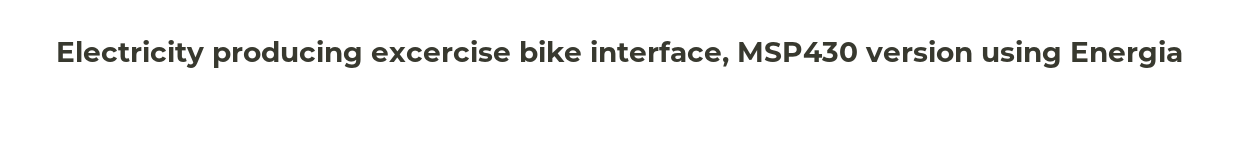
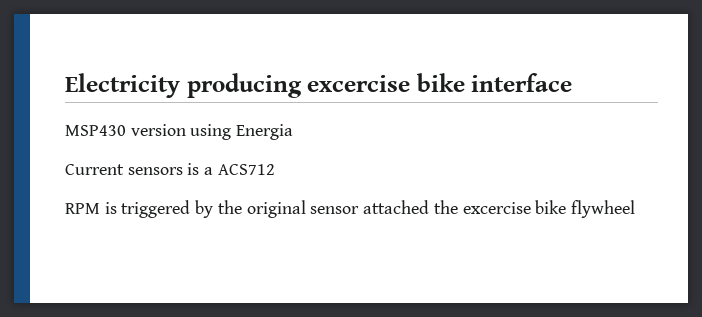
- Electricity producing excercise bike interface, MSP430 version using Energia
+ Electricity producing excercise bike interface
+ MSP430 version using Energia
+ Current sensors is a ACS712
+ RPM is triggered by the original sensor attached the excercise bike flywheel

